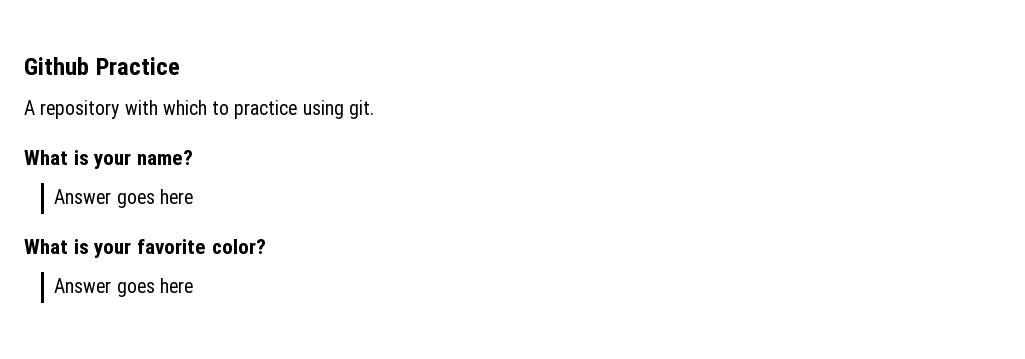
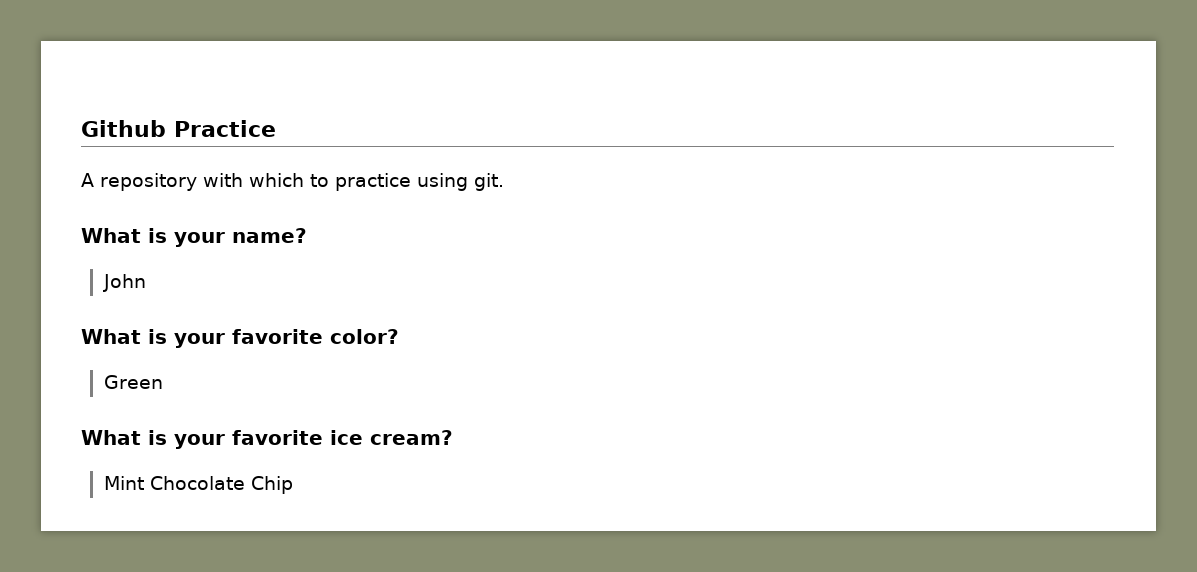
  What is your name?
- Answer goes here
+ John
  What is your favorite color?
- Answer goes here
+ Green
+ What is your favorite ice cream?
+ Mint Chocolate Chip

